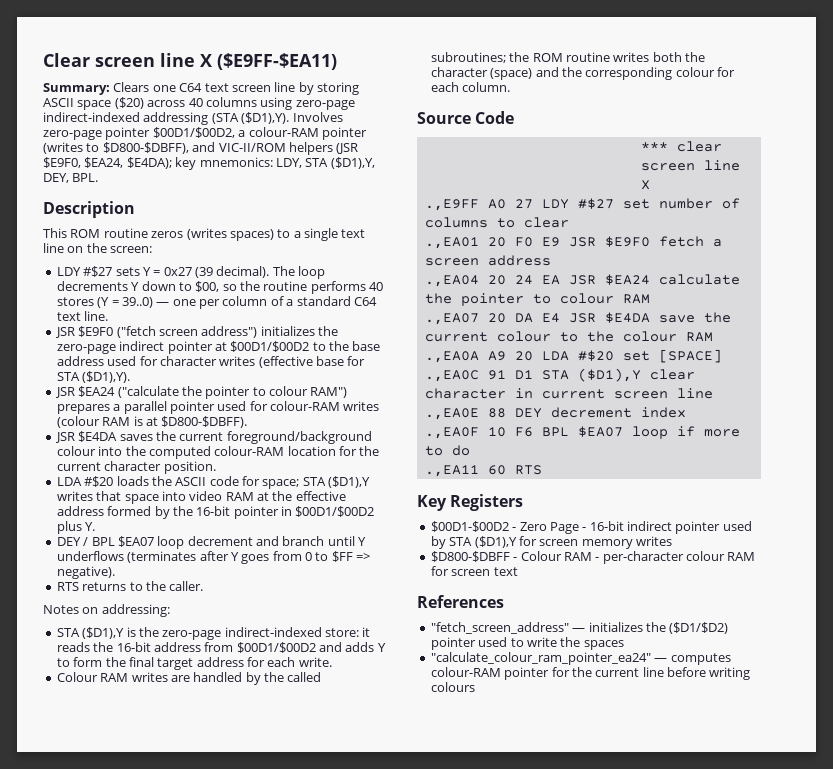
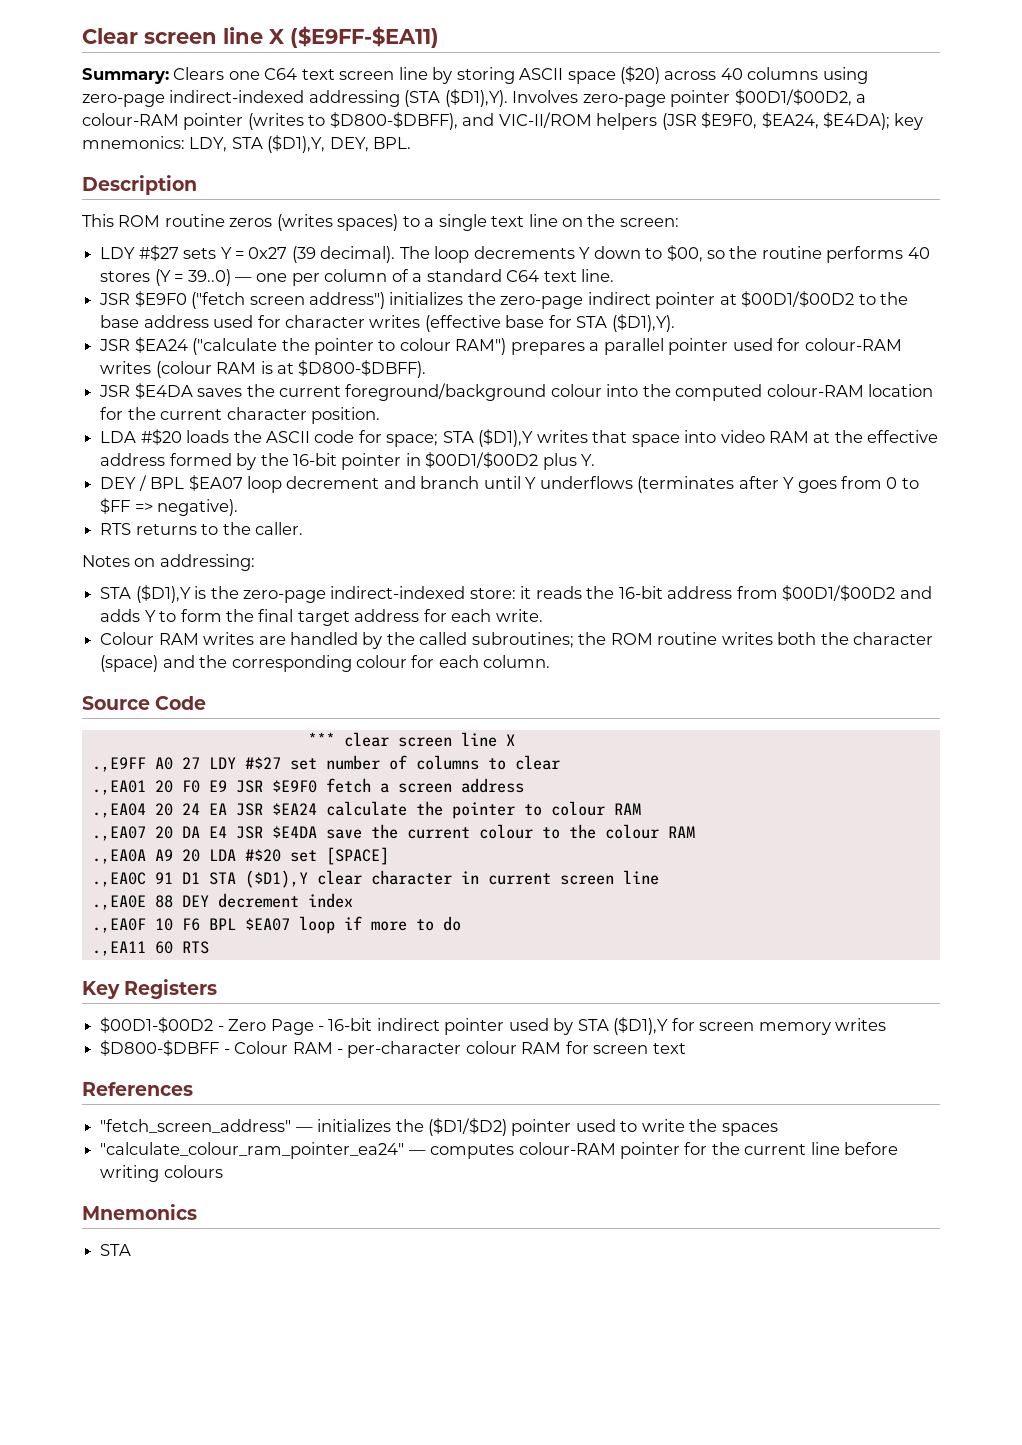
+ Mnemonics
+ STA

